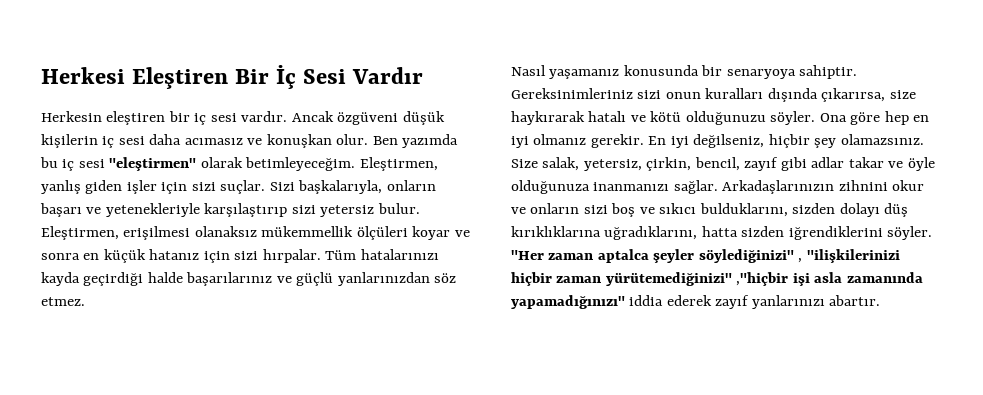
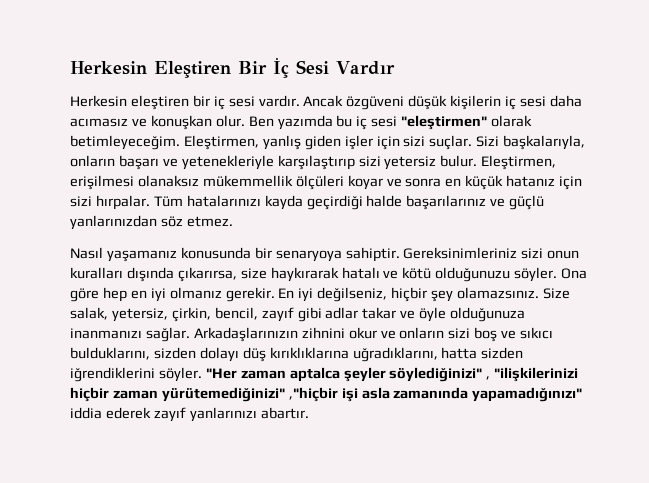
- Herkesi Eleştiren Bir İç Sesi Vardır
+ Herkesin Eleştiren Bir İç Sesi Vardır

